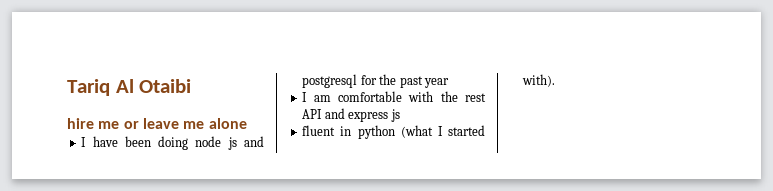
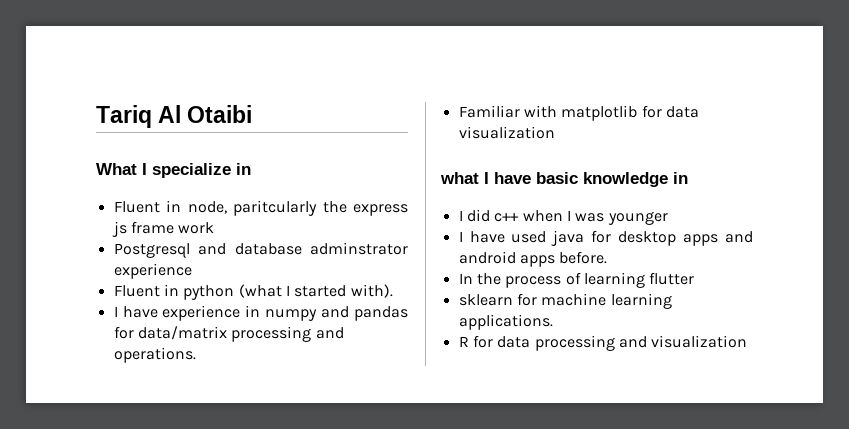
- hire me or leave me alone
- I have been doing node js and postgresql for the past year
- I am comfortable with the rest API and express js
- fluent in python (what I started with).
+ What I specialize in
+ Fluent in node, paritcularly the express js frame work
+ Postgresql and database adminstrator experience
+ Fluent in python (what I started with).
+ I have experience in numpy and pandas for data/matrix processing and operations.
+ Familiar with matplotlib for data visualization
+ what I have basic knowledge in
+ I did c++ when I was younger
+ I have used java for desktop apps and android apps before.
+ In the process of learning flutter
+ sklearn for machine learning applications.
+ R for data processing and visualization

